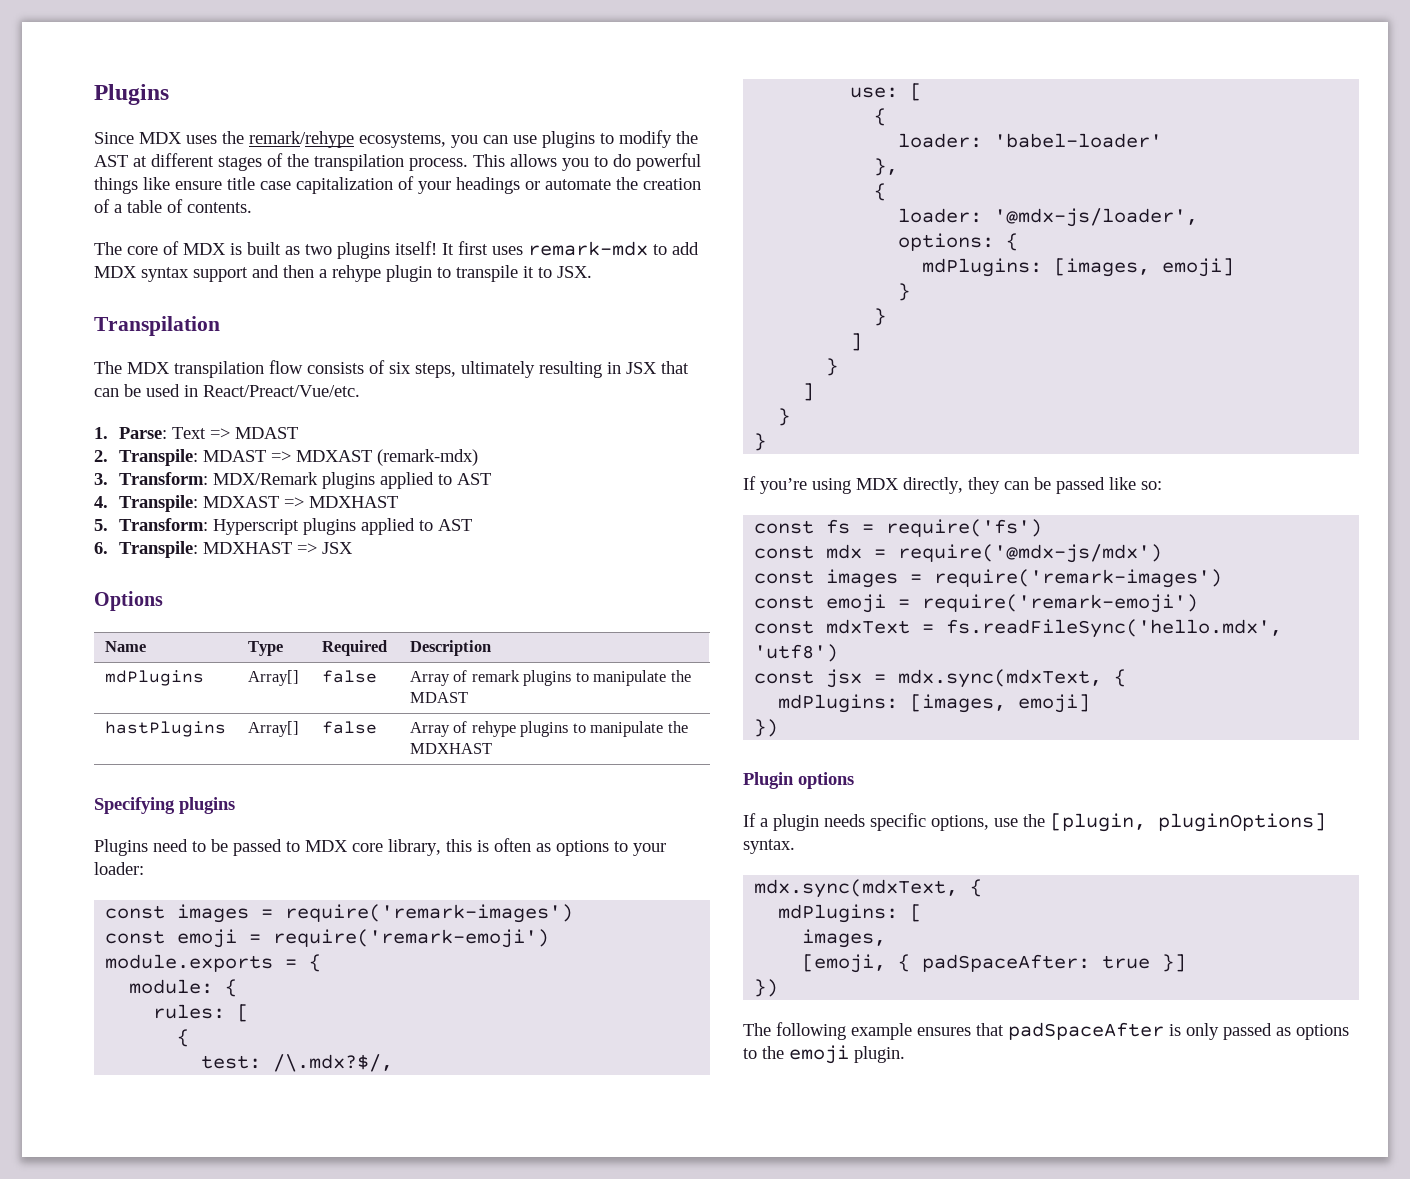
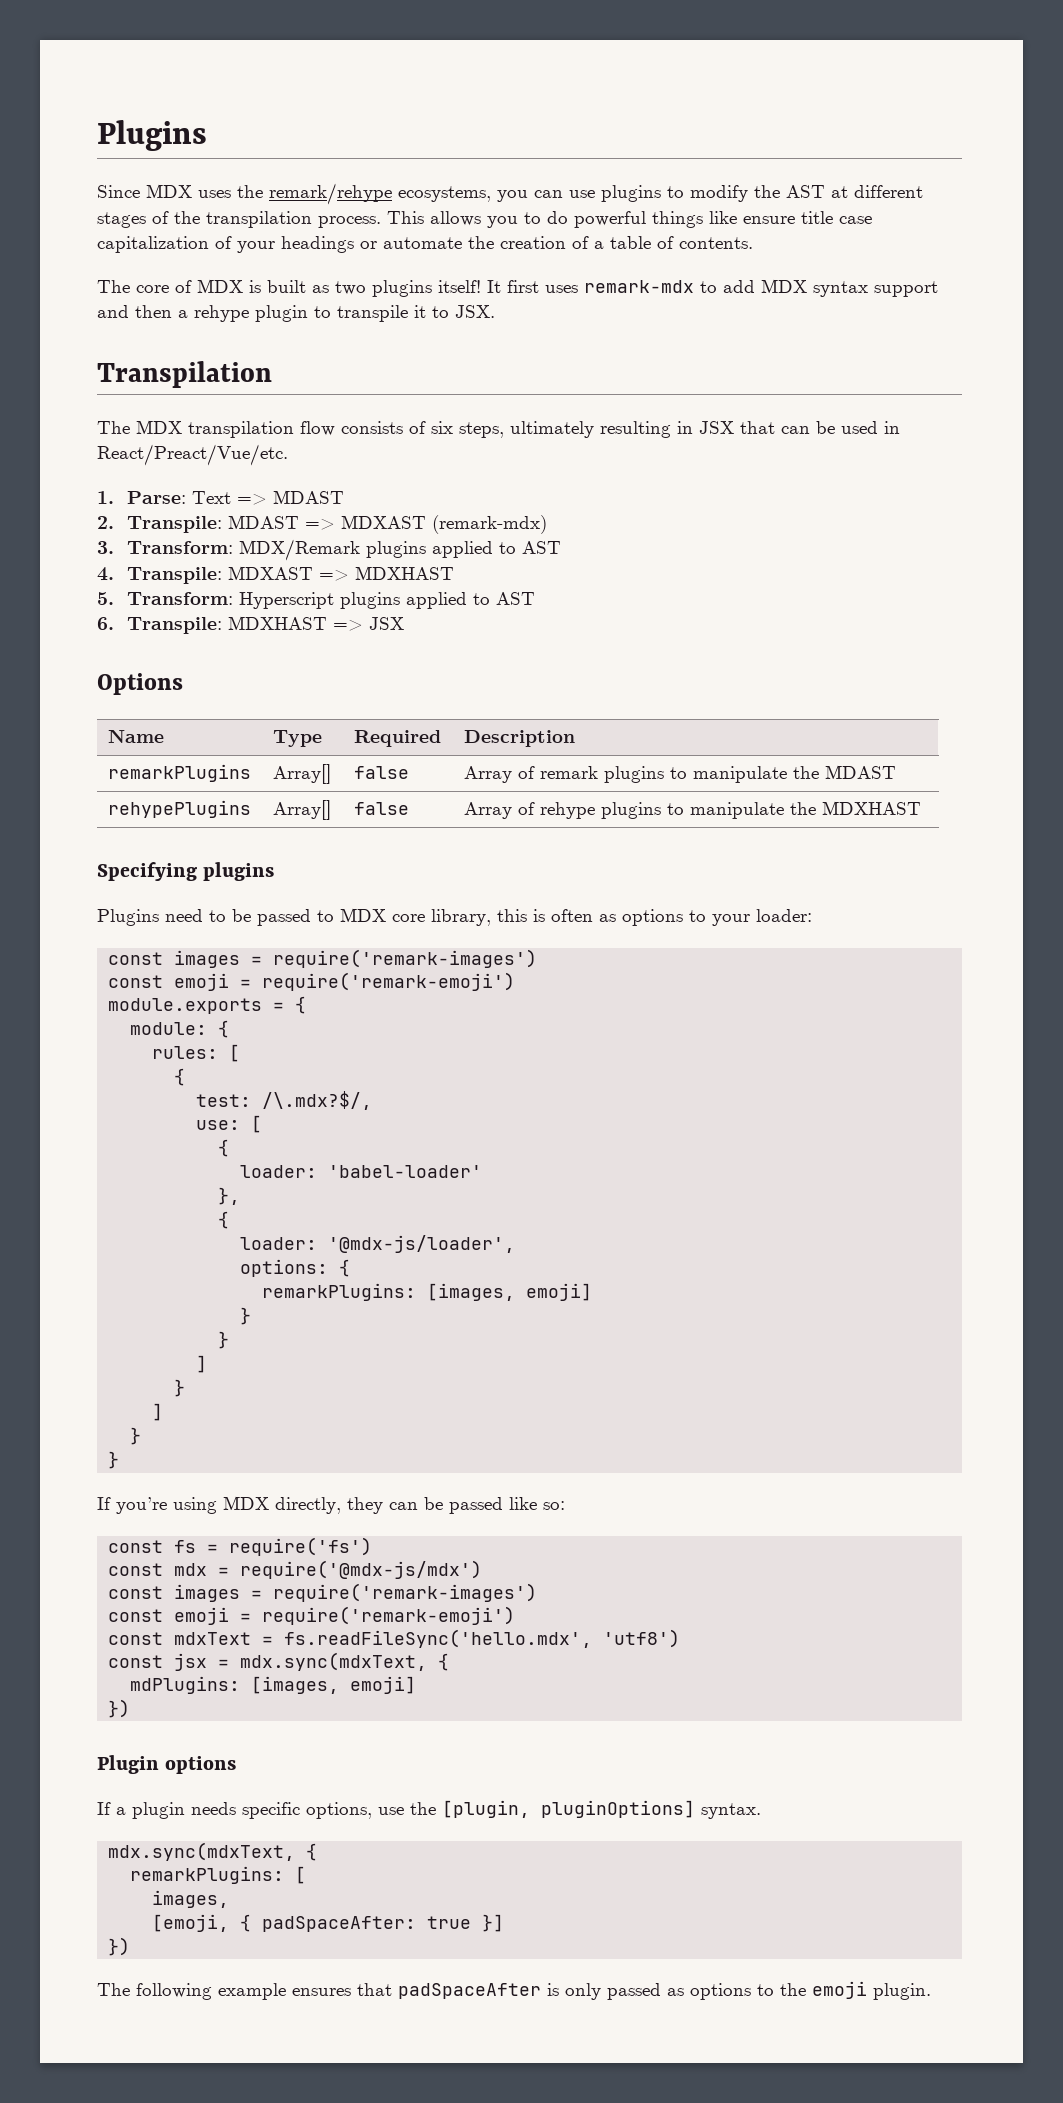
- mdPlugins | Array[] | false | Array of remark plugins to manipulate the MDAST
+ remarkPlugins | Array[] | false | Array of remark plugins to manipulate the MDAST
- hastPlugins | Array[] | false | Array of rehype plugins to manipulate the MDXHAST
+ rehypePlugins | Array[] | false | Array of rehype plugins to manipulate the MDXHAST
  options: {
- mdPlugins: [images, emoji]
+ remarkPlugins: [images, emoji]
- mdPlugins: [
+ remarkPlugins: [

